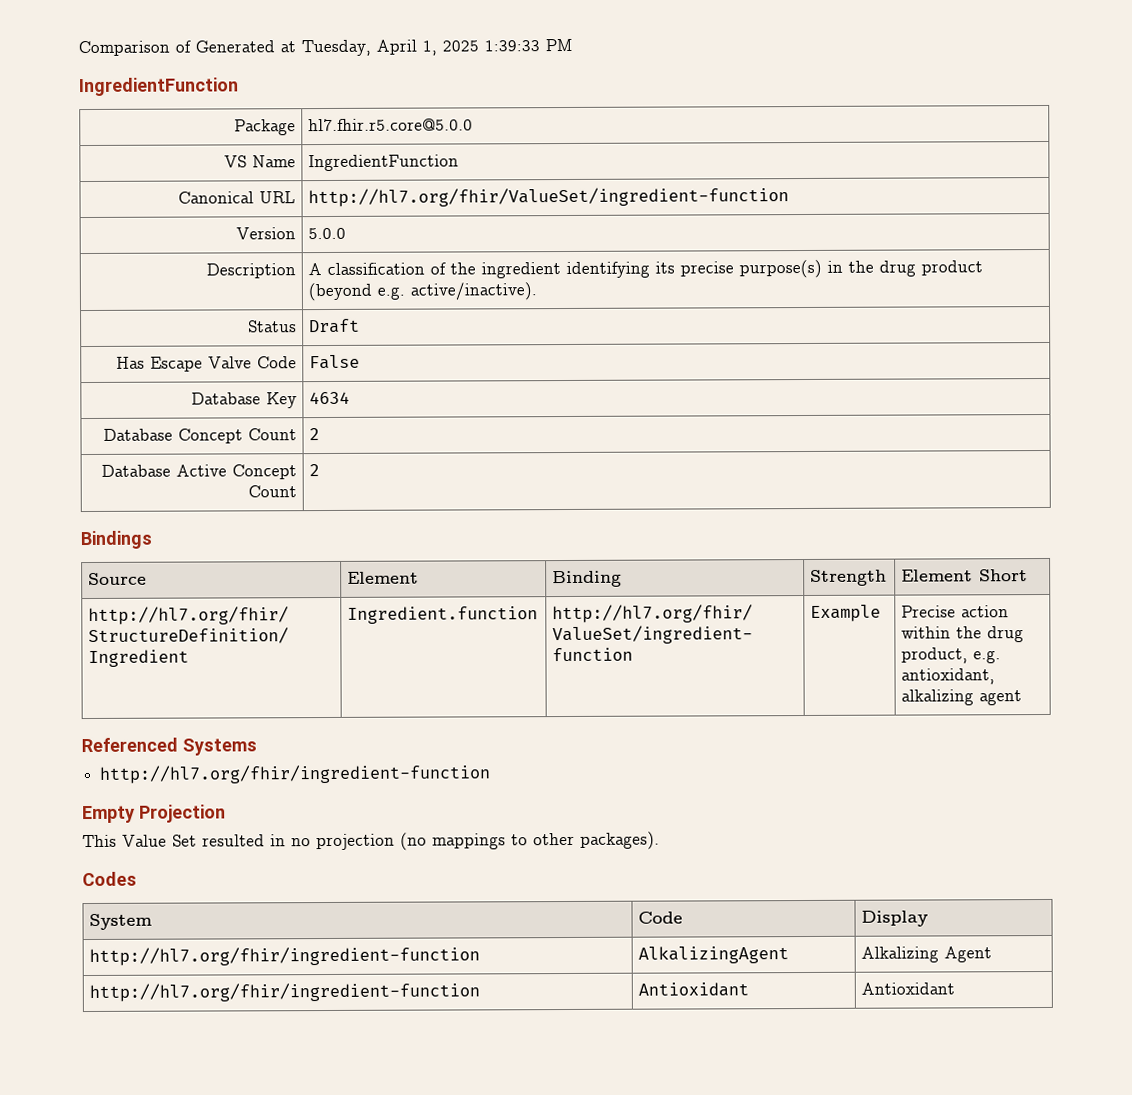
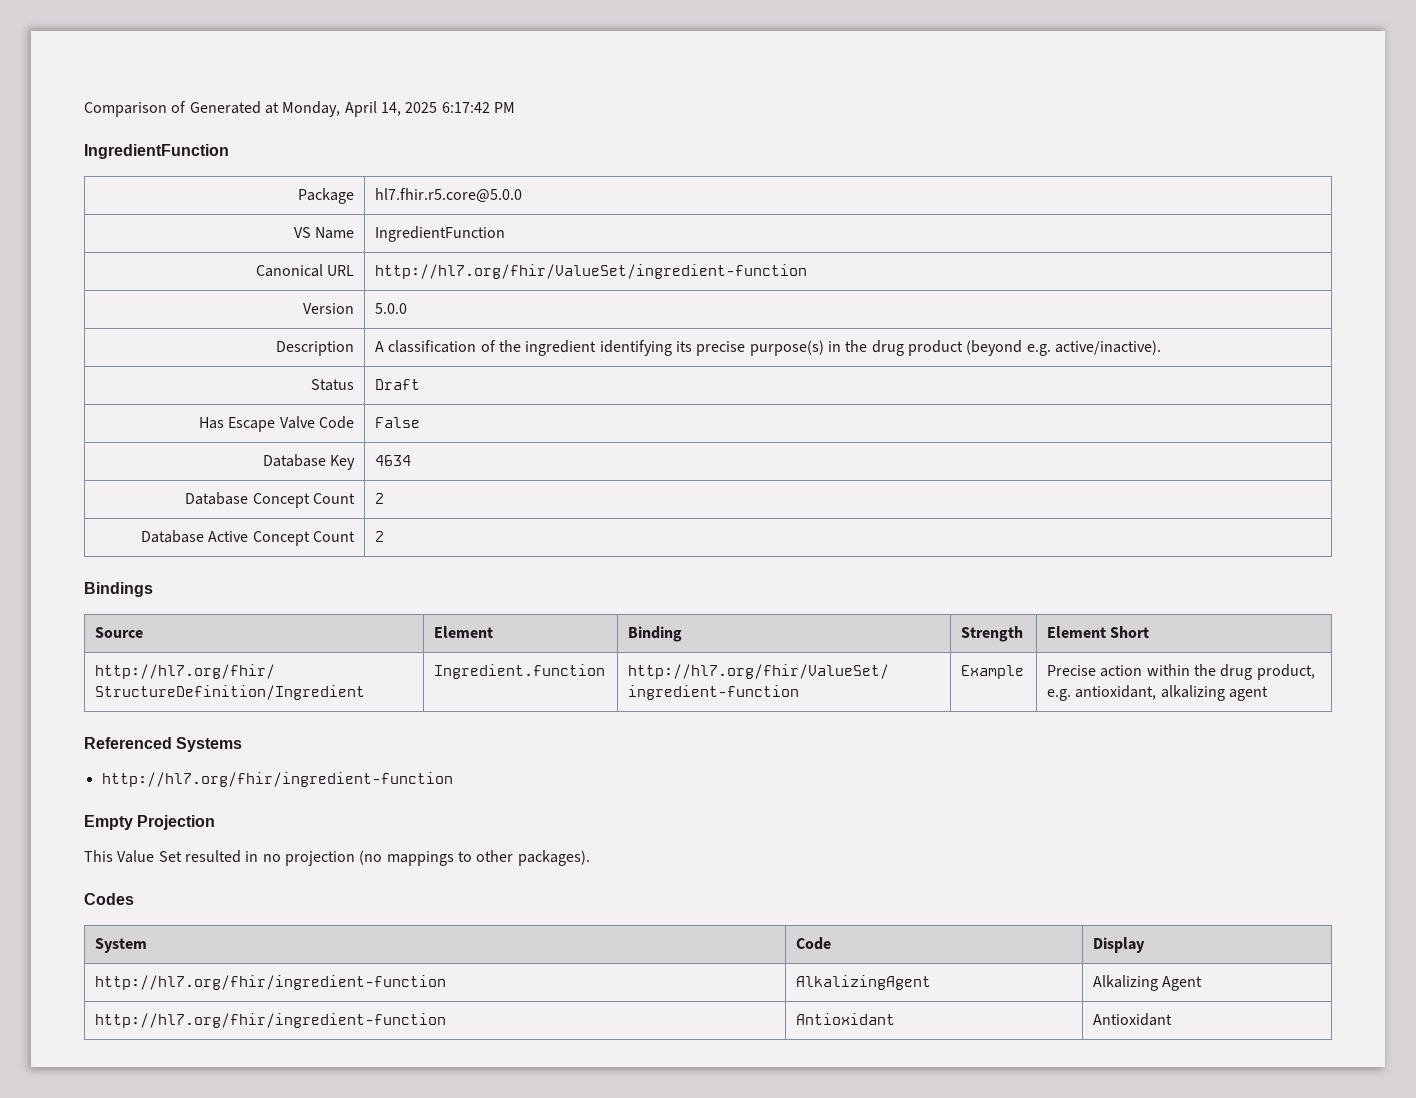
- Comparison of Generated at Tuesday, April 1, 2025 1:39:33 PM
+ Comparison of Generated at Monday, April 14, 2025 6:17:42 PM

